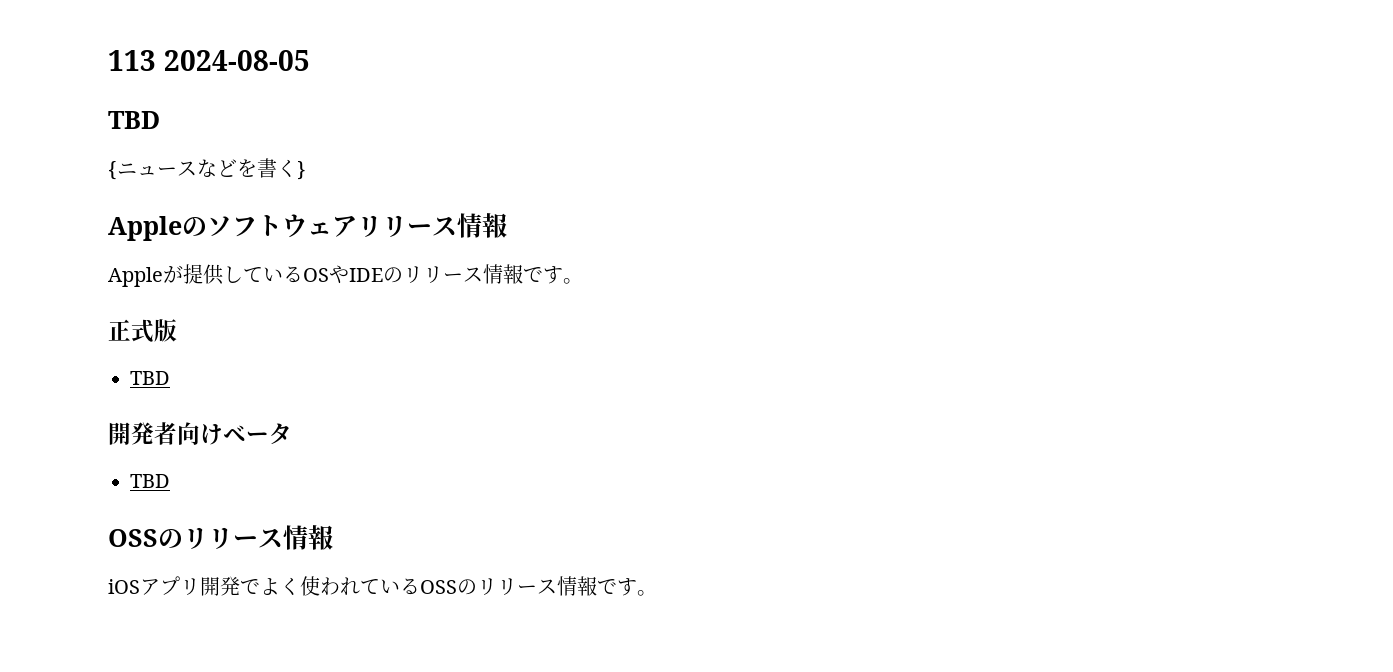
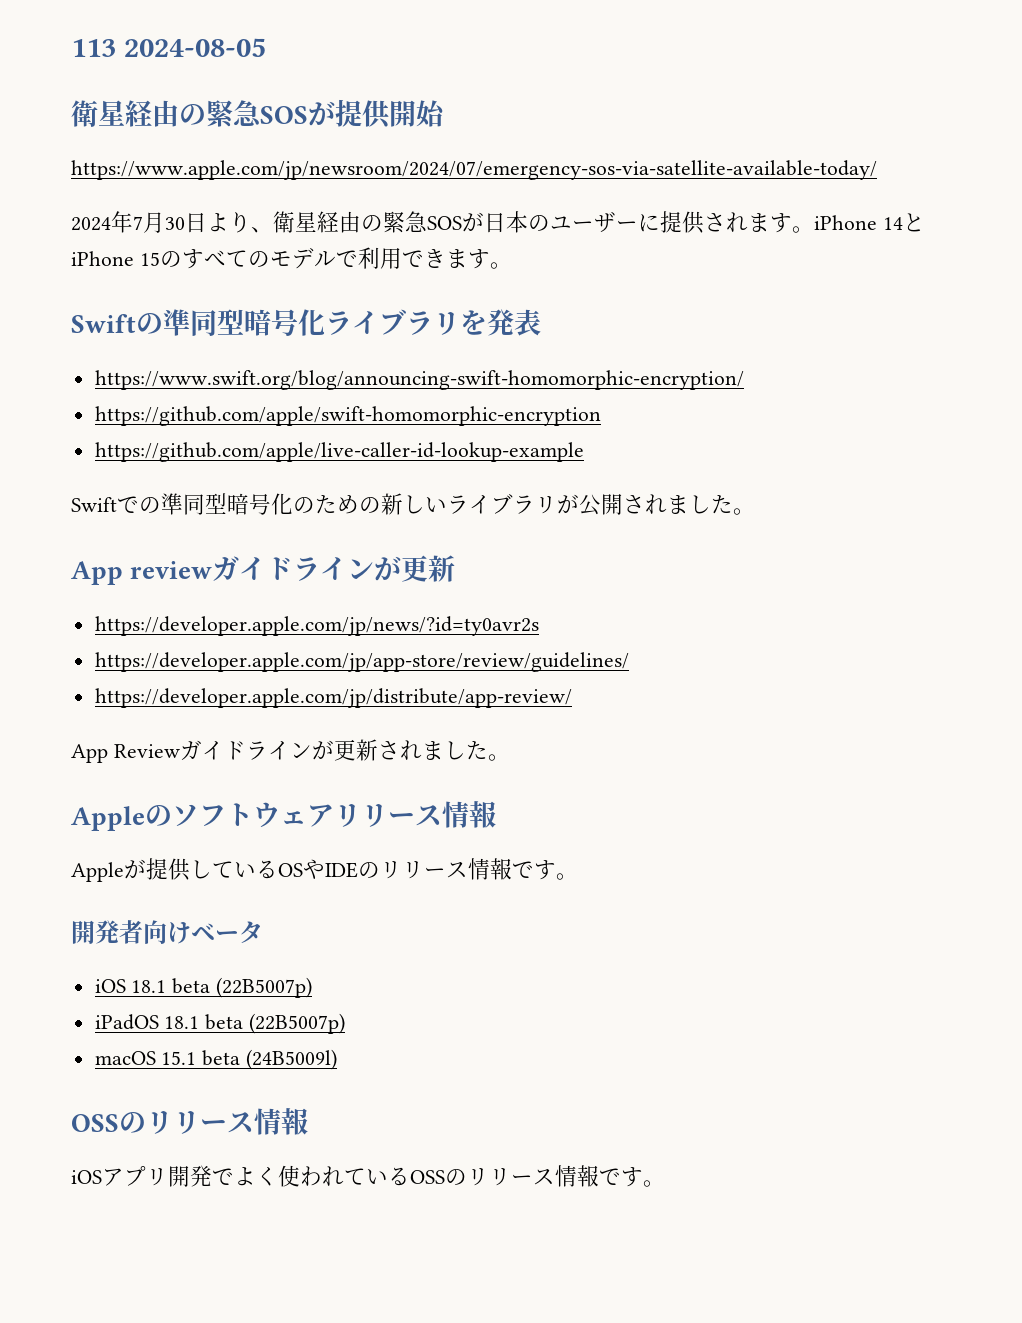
  113 2024-08-05
- TBD
- {ニュースなどを書く}
+ 衛星経由の緊急SOSが提供開始
+ https://www.apple.com/jp/newsroom/2024/07/emergency-sos-via-satellite-available-today/
+ 2024年7月30日より、衛星経由の緊急SOSが日本のユーザーに提供されます。iPhone 14とiPhone 15のすべてのモデルで利用できます。
+ Swiftの準同型暗号化ライブラリを発表
+ https://www.swift.org/blog/announcing-swift-homomorphic-encryption/
+ https://github.com/apple/swift-homomorphic-encryption
+ https://github.com/apple/live-caller-id-lookup-example
+ Swiftでの準同型暗号化のための新しいライブラリが公開されました。
+ App reviewガイドラインが更新
+ https://developer.apple.com/jp/news/?id=ty0avr2s
+ https://developer.apple.com/jp/app-store/review/guidelines/
+ https://developer.apple.com/jp/distribute/app-review/
+ App Reviewガイドラインが更新されました。
- 正式版
- TBD
  開発者向けベータ
- TBD
+ iOS 18.1 beta (22B5007p)
+ iPadOS 18.1 beta (22B5007p)
+ macOS 15.1 beta (24B5009l)

